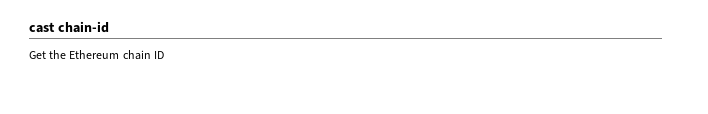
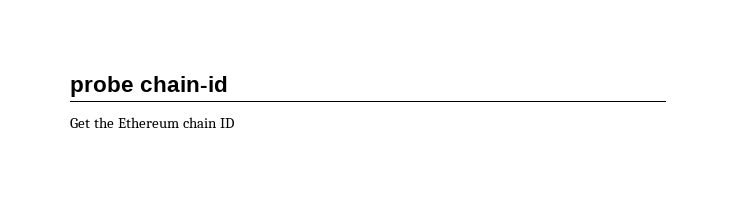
- cast chain-id
+ probe chain-id

